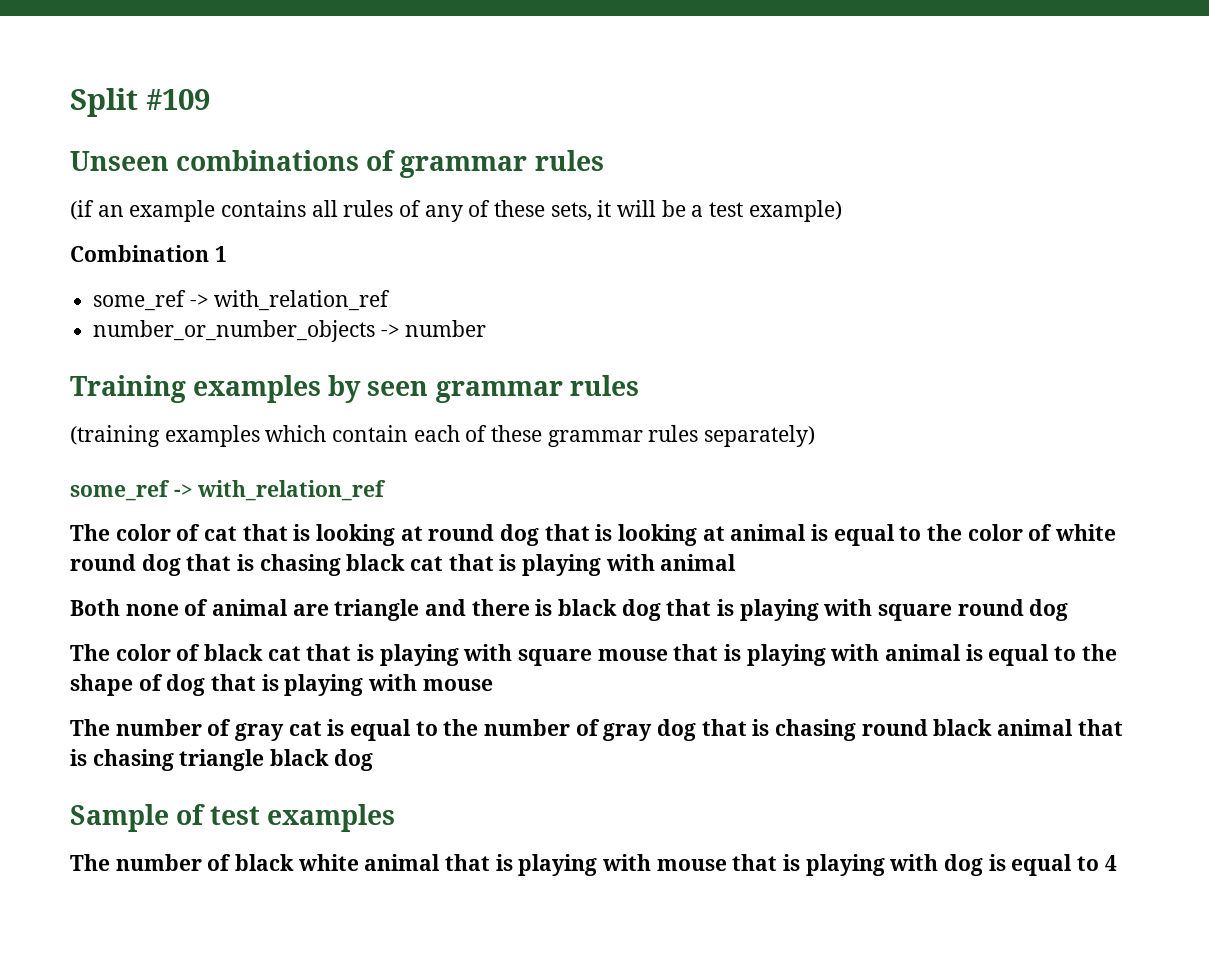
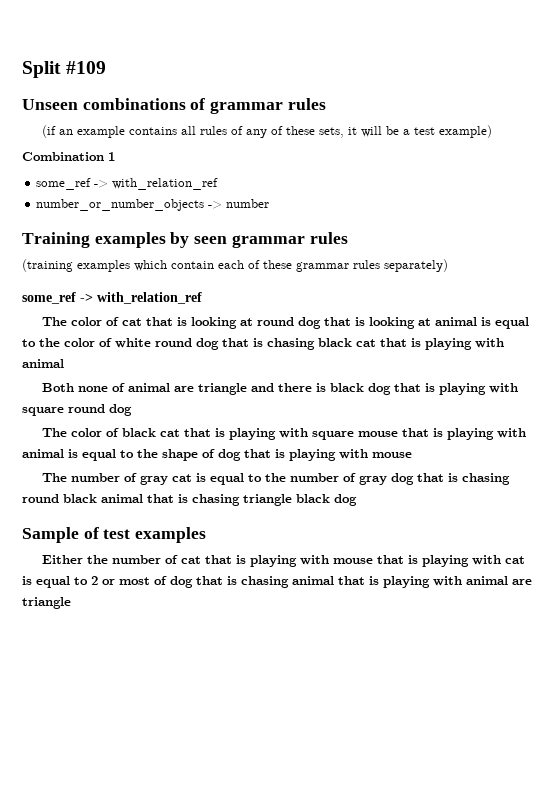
- The number of black white animal that is playing with mouse that is playing with dog is equal to 4
+ Either the number of cat that is playing with mouse that is playing with cat is equal to 2 or most of dog that is chasing animal that is playing with animal are triangle

